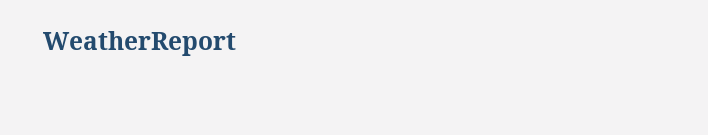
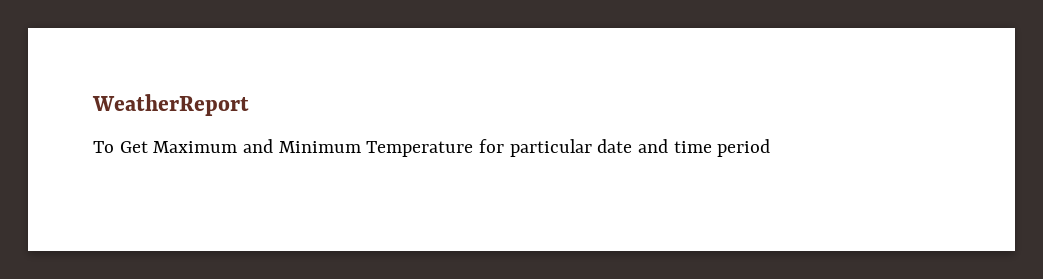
+ To Get Maximum and Minimum Temperature for particular date and time period

